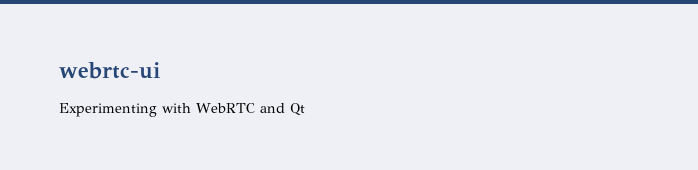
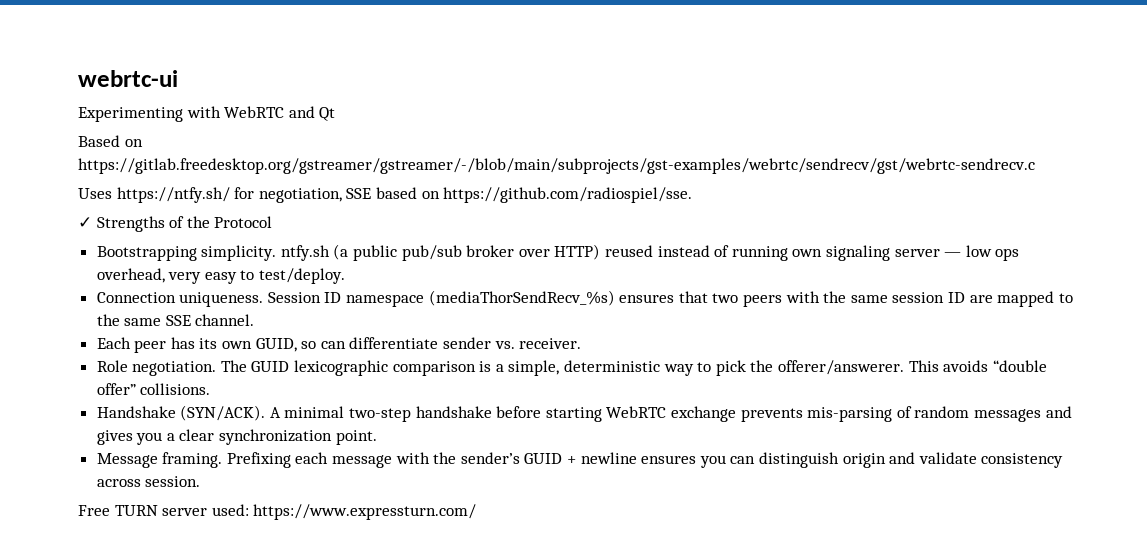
+ Based on https://gitlab.freedesktop.org/gstreamer/gstreamer/-/blob/main/subprojects/gst-examples/webrtc/sendrecv/gst/webrtc-sendrecv.c
+ Uses https://ntfy.sh/ for negotiation, SSE based on https://github.com/radiospiel/sse.
+ ✓ Strengths of the Protocol
+ Bootstrapping simplicity. ntfy.sh (a public pub/sub broker over HTTP) reused instead of running own signaling server — low ops overhead, very easy to test/deploy.
+ Connection uniqueness. Session ID namespace (mediaThorSendRecv_%s) ensures that two peers with the same session ID are mapped to the same SSE channel.
+ Each peer has its own GUID, so can differentiate sender vs. receiver.
+ Role negotiation. The GUID lexicographic comparison is a simple, deterministic way to pick the offerer/answerer. This avoids “double offer” collisions.
+ Handshake (SYN/ACK). A minimal two-step handshake before starting WebRTC exchange prevents mis-parsing of random messages and gives you a clear synchronization point.
+ Message framing. Prefixing each message with the sender’s GUID + newline ensures you can distinguish origin and validate consistency across session.
+ Free TURN server used: https://www.expressturn.com/

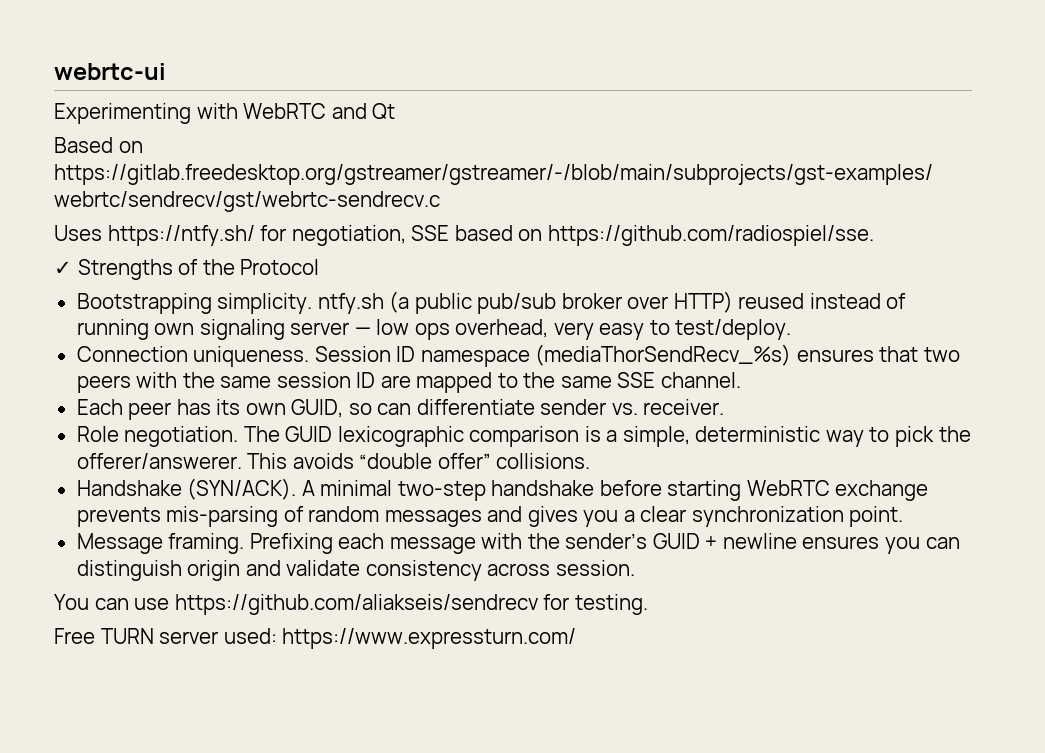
+ You can use https://github.com/aliakseis/sendrecv for testing.

